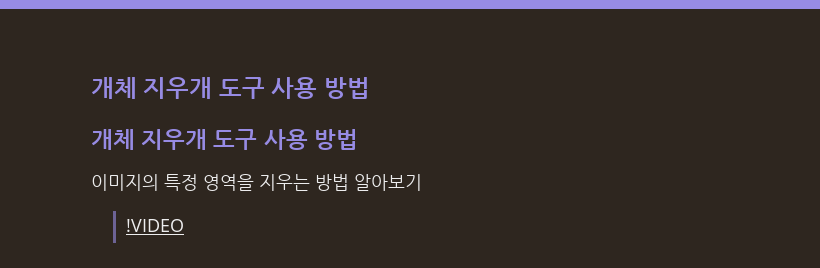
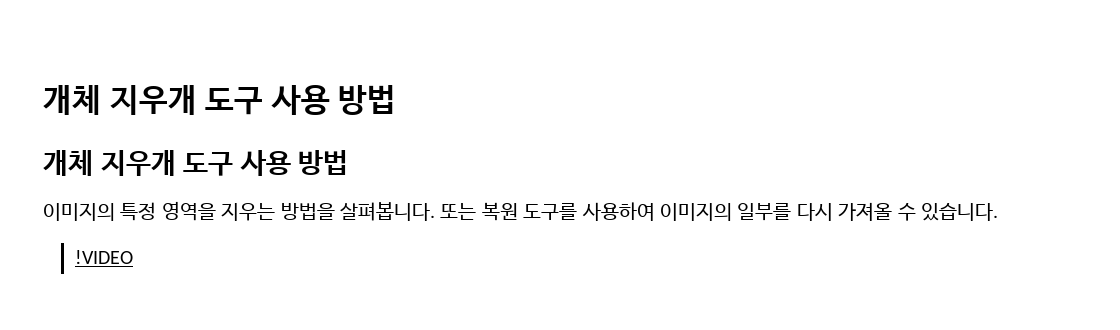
- 이미지의 특정 영역을 지우는 방법 알아보기
+ 이미지의 특정 영역을 지우는 방법을 살펴봅니다. 또는 복원 도구를 사용하여 이미지의 일부를 다시 가져올 수 있습니다.

